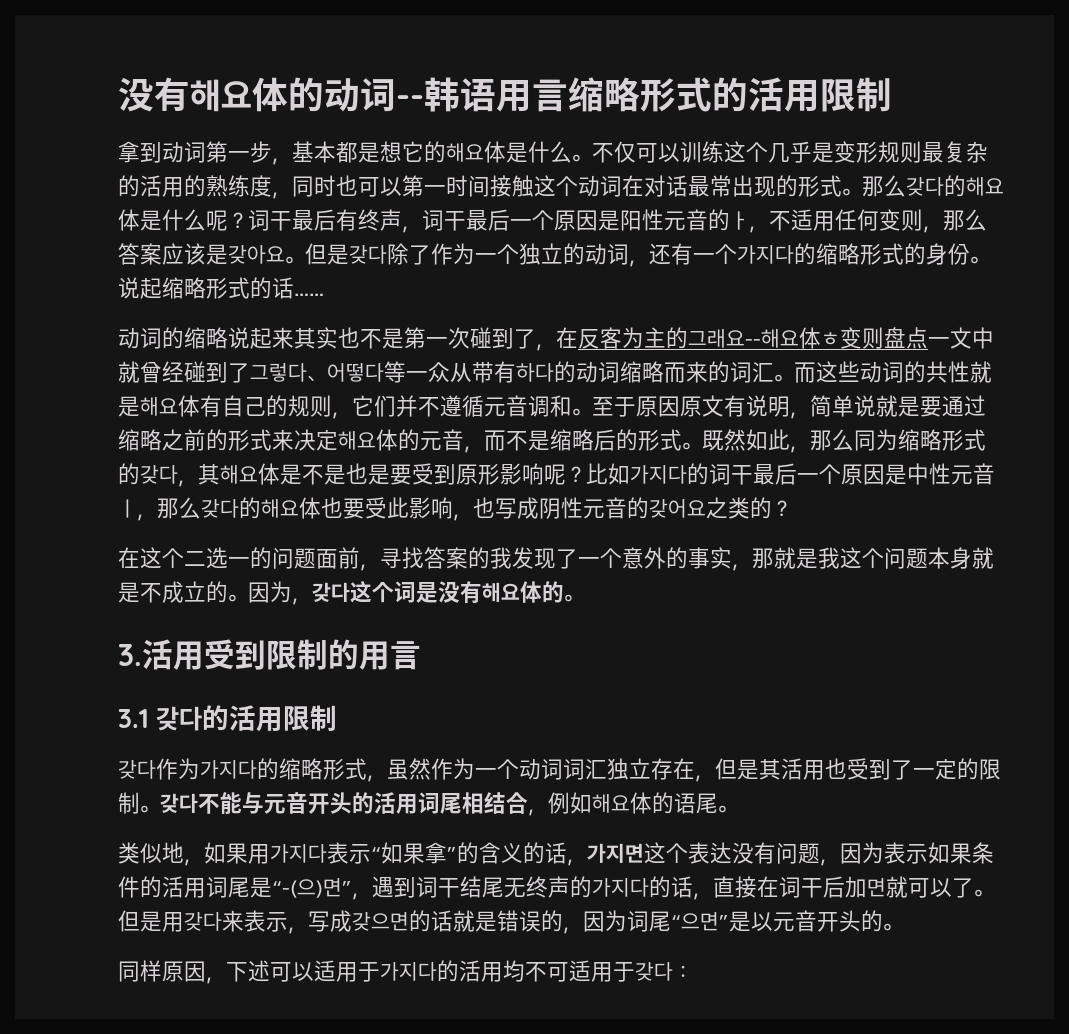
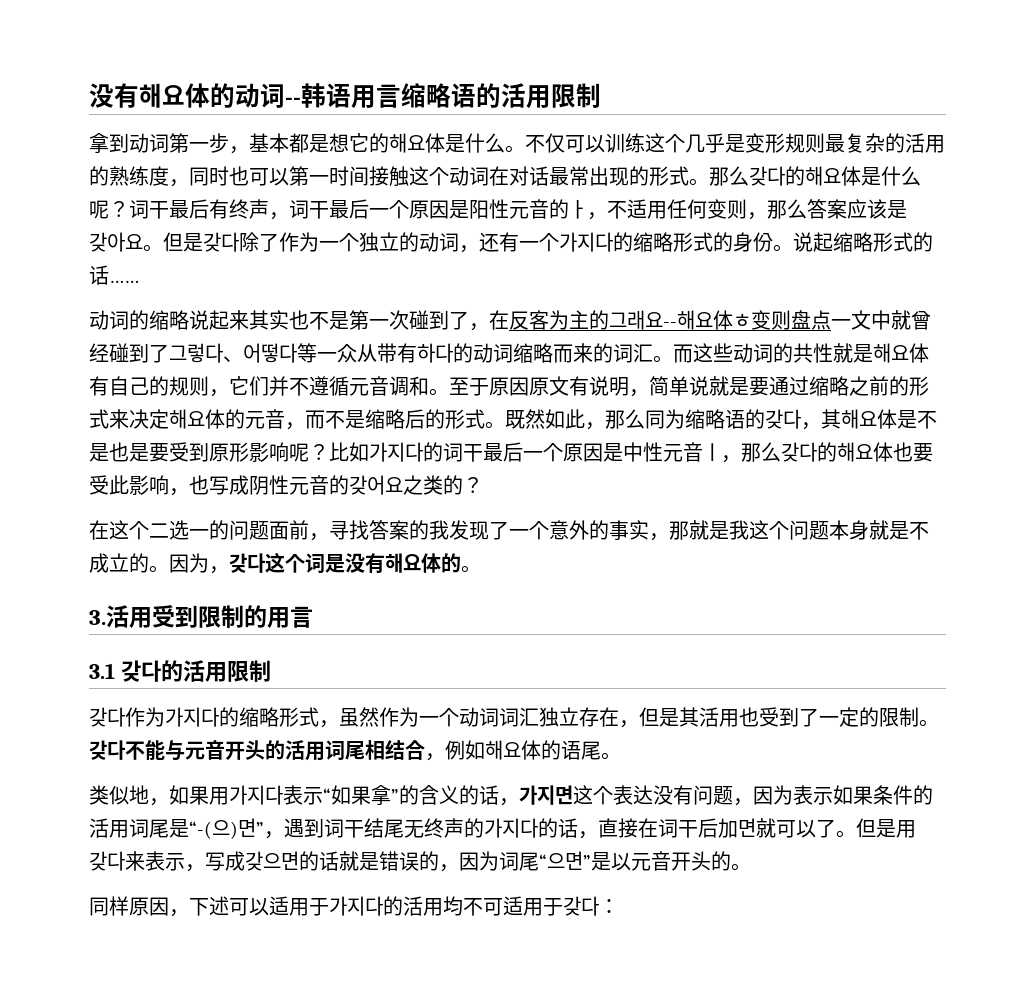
- 没有해요体的动词--韩语用言缩略形式的活用限制
+ 没有해요体的动词--韩语用言缩略语的活用限制
- 既然如此，那么同为缩略形式的갖다，其해요体是不是也是要受到原形影响呢？
+ 既然如此，那么同为缩略语的갖다，其해요体是不是也是要受到原形影响呢？

